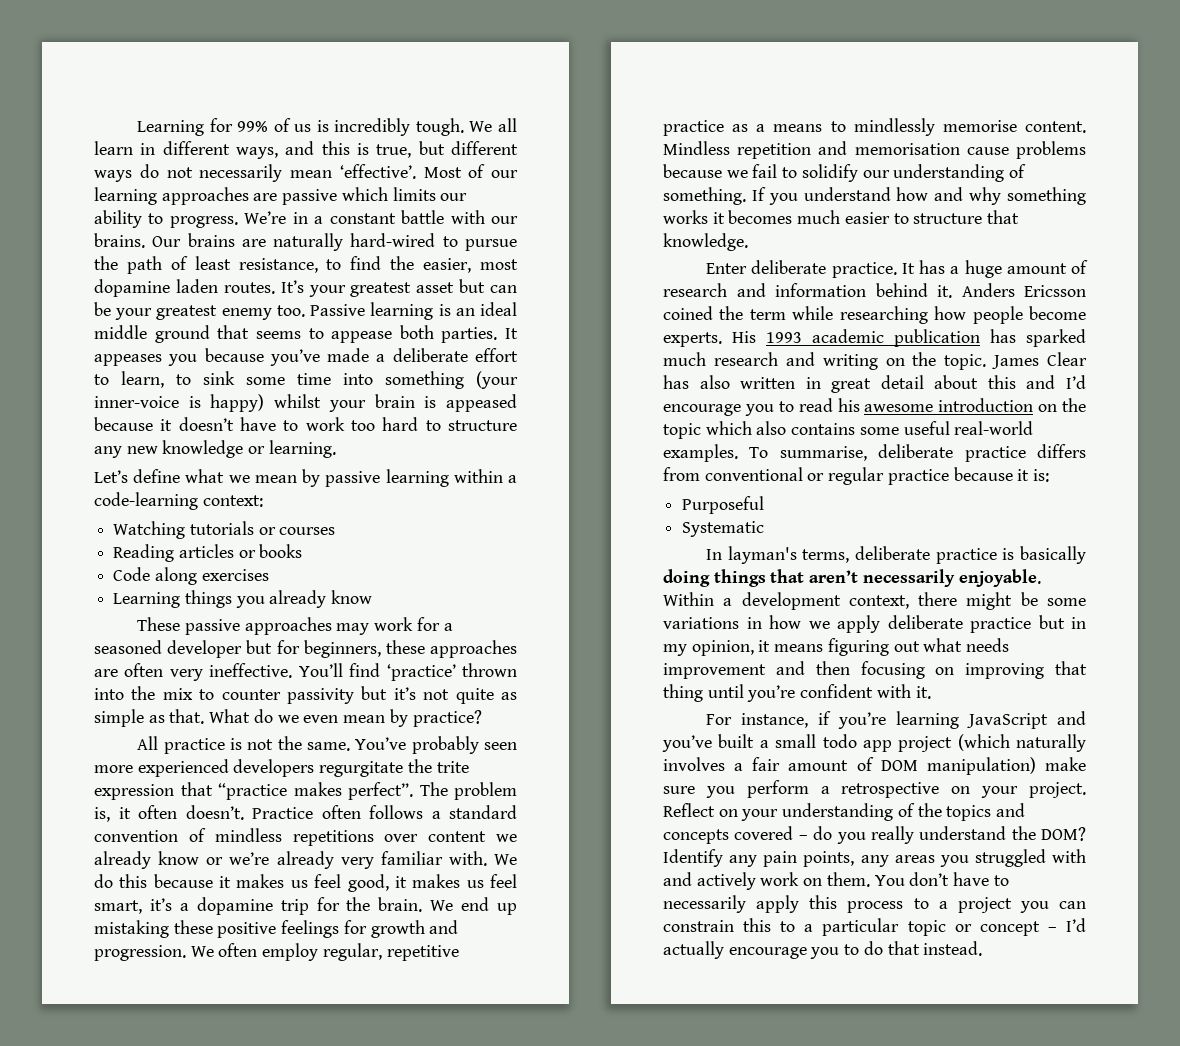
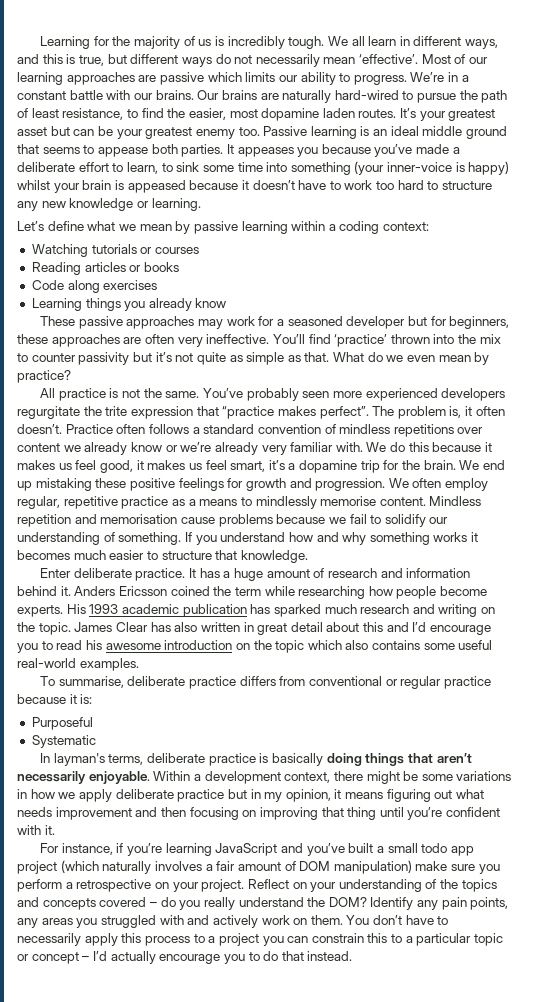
- Learning for 99% of us is incredibly tough.
+ Learning for the majority of us is incredibly tough.
- Let’s define what we mean by passive learning within a code-learning context:
+ Let’s define what we mean by passive learning within a coding context:
- James Clear has also written in great detail about this and I’d encourage you to read his awesome introduction on the topic which also contains some useful real-world examples. To summarise, deliberate practice differs from conventional or regular practice because it is:
+ James Clear has also written in great detail about this and I’d encourage you to read his awesome introduction on the topic which also contains some useful real-world examples.
+ To summarise, deliberate practice differs from conventional or regular practice because it is:

